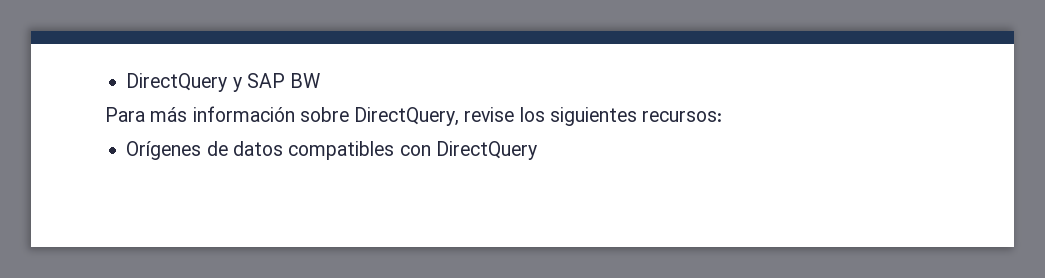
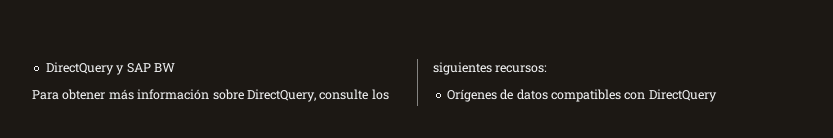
- Para más información sobre DirectQuery, revise los siguientes recursos:
+ Para obtener más información sobre DirectQuery, consulte los siguientes recursos:

